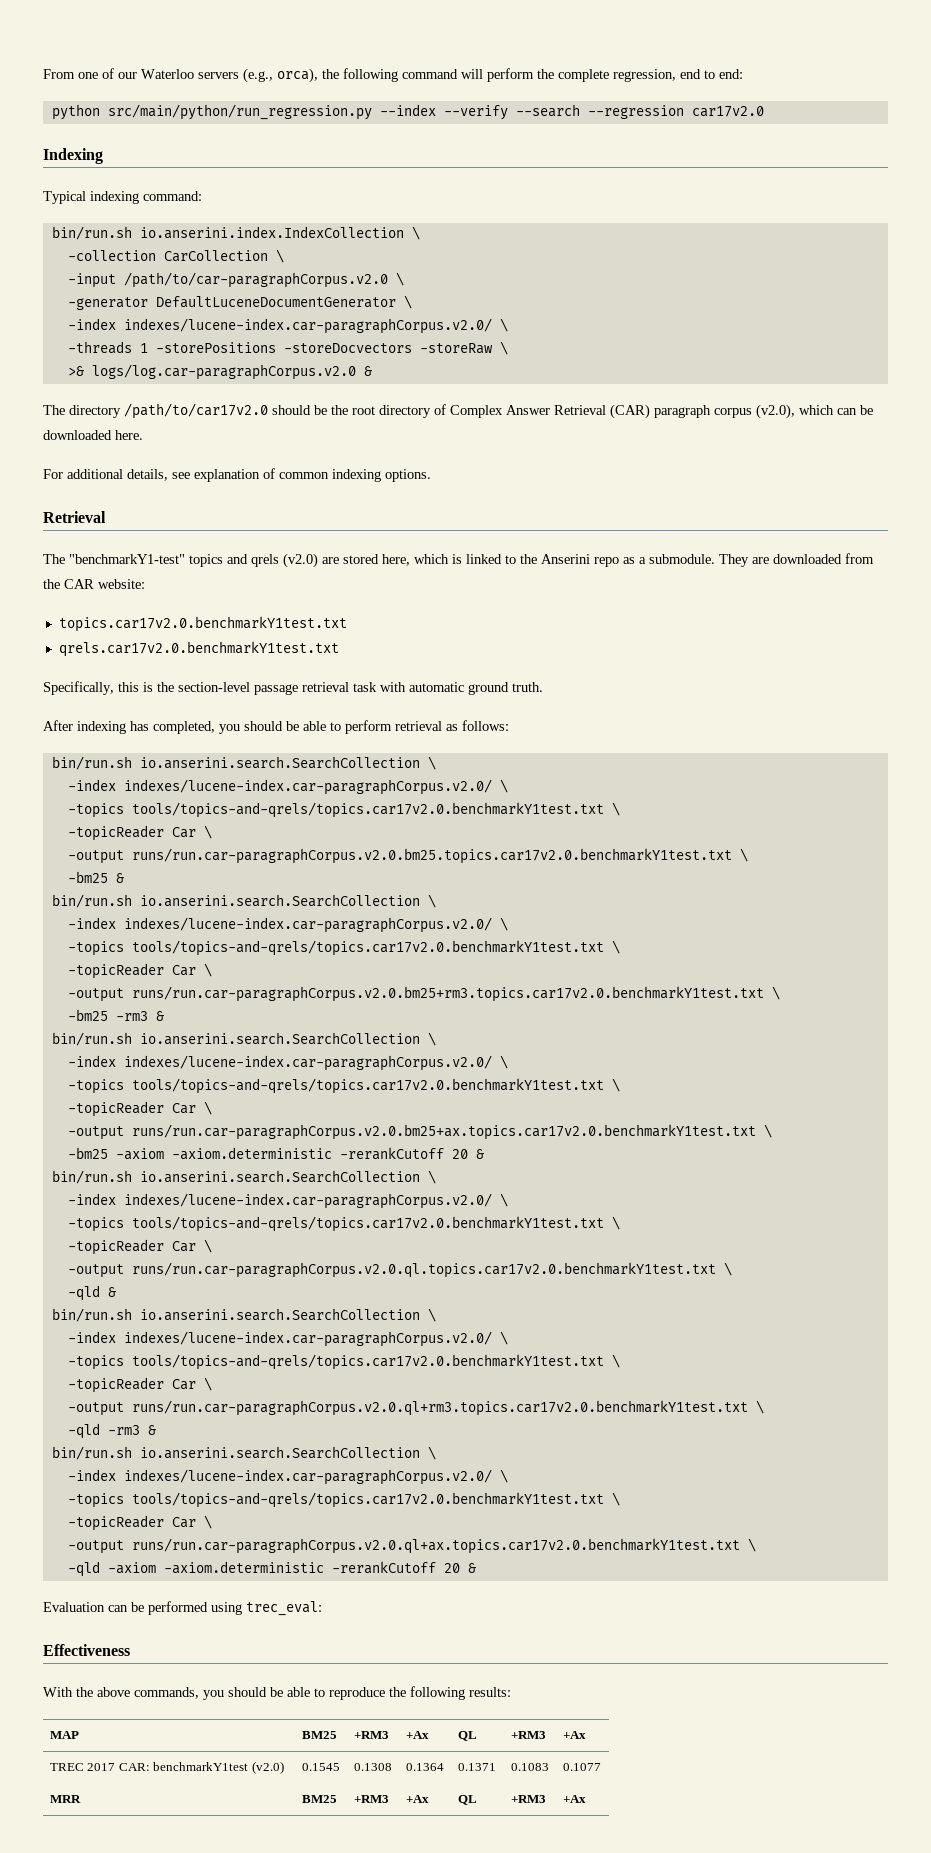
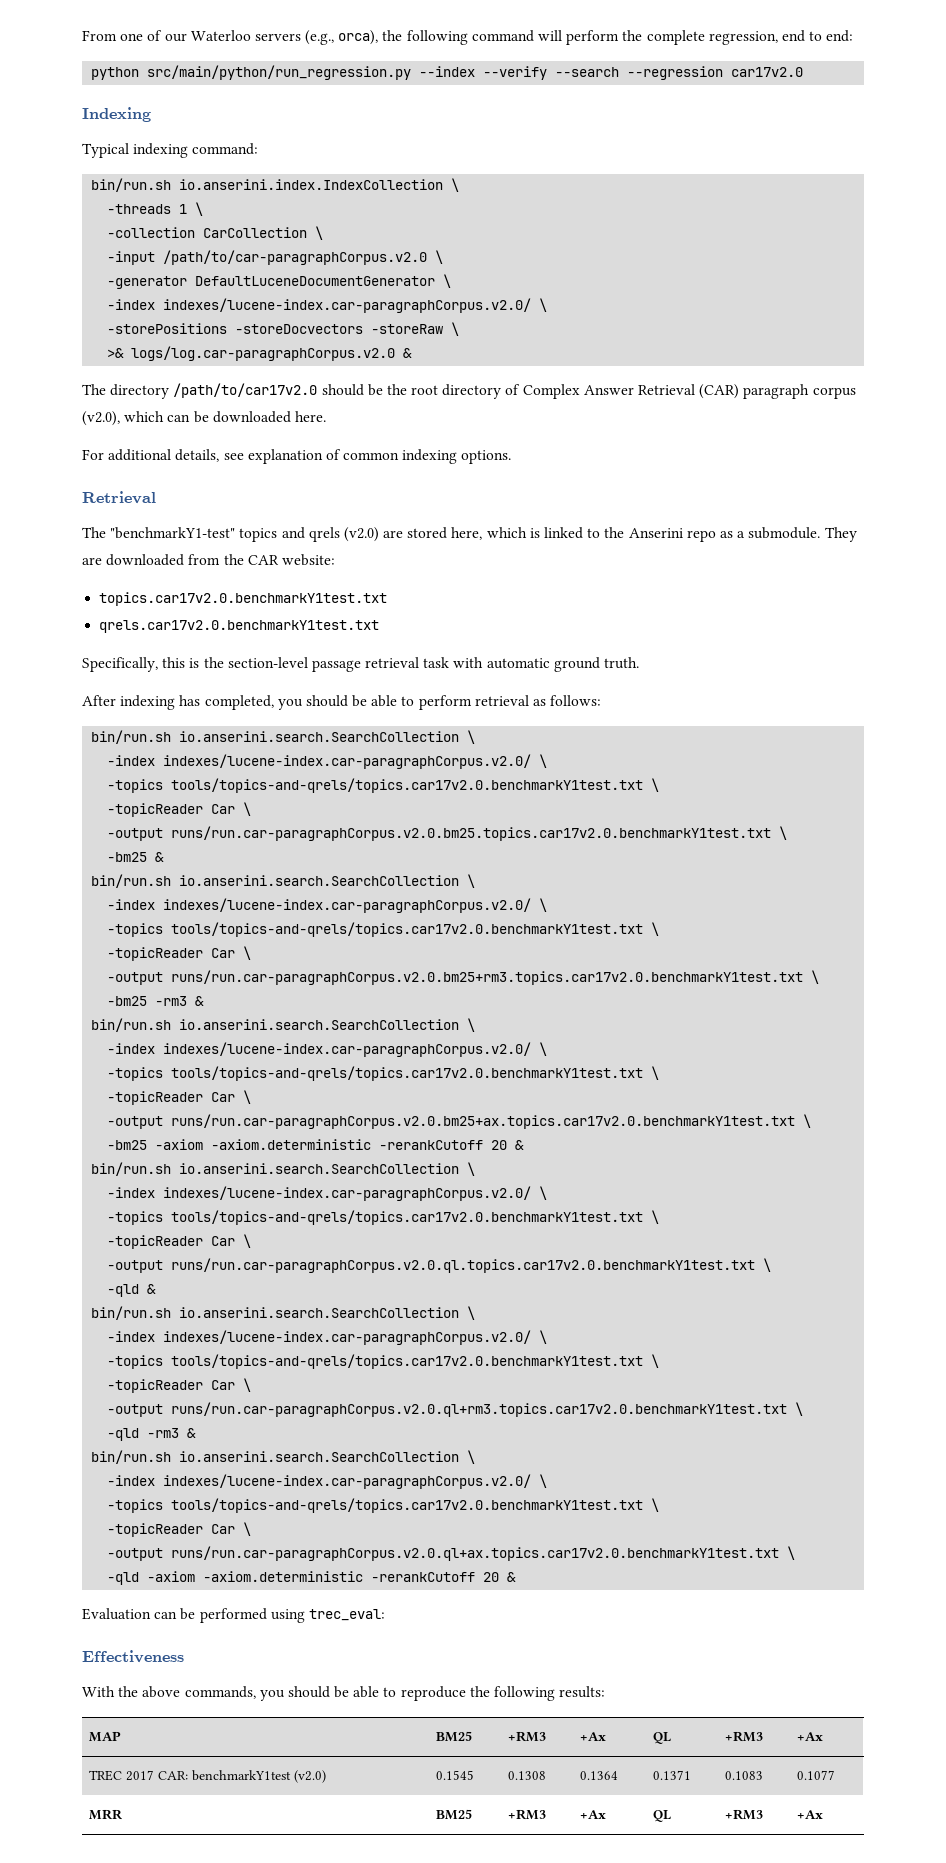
+ -threads 1 \
- -threads 1 -storePositions -storeDocvectors -storeRaw \
+ -storePositions -storeDocvectors -storeRaw \

